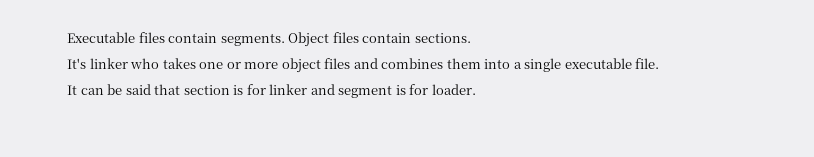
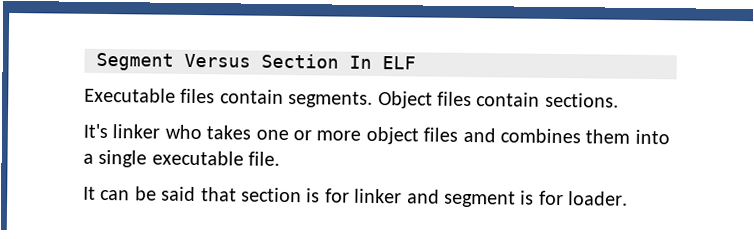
+ Segment Versus Section In ELF

